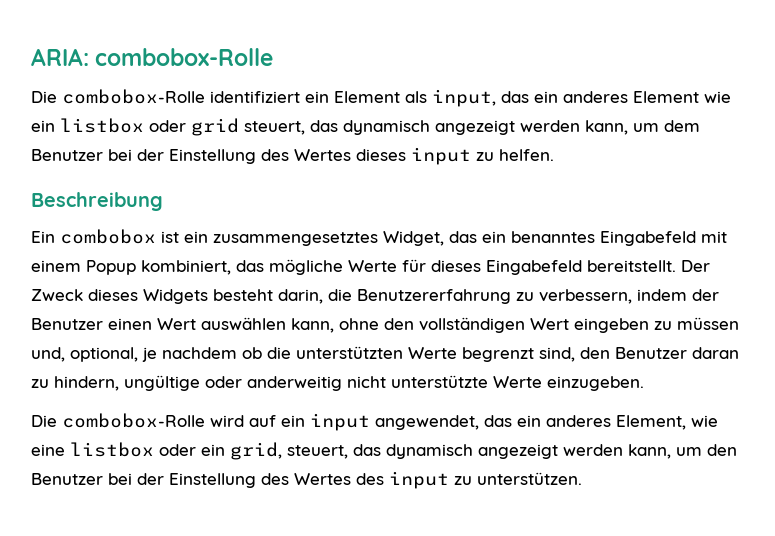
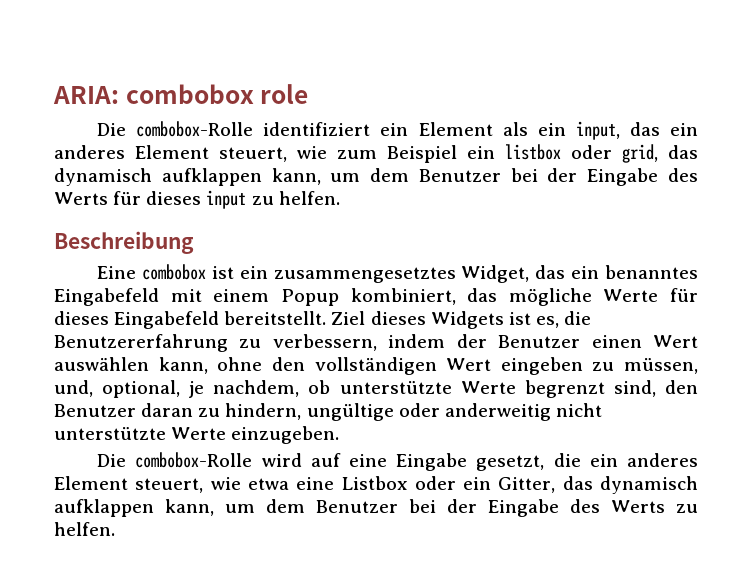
- ARIA: combobox-Rolle
+ ARIA: combobox role
- Die combobox-Rolle identifiziert ein Element als input, das ein anderes Element wie ein listbox oder grid steuert, das dynamisch angezeigt werden kann, um dem Benutzer bei der Einstellung des Wertes dieses input zu helfen.
+ Die combobox-Rolle identifiziert ein Element als ein input, das ein anderes Element steuert, wie zum Beispiel ein listbox oder grid, das dynamisch aufklappen kann, um dem Benutzer bei der Eingabe des Werts für dieses input zu helfen.
- Ein combobox ist ein zusammengesetztes Widget, das ein benanntes Eingabefeld mit einem Popup kombiniert, das mögliche Werte für dieses Eingabefeld bereitstellt.
+ Eine combobox ist ein zusammengesetztes Widget, das ein benanntes Eingabefeld mit einem Popup kombiniert, das mögliche Werte für dieses Eingabefeld bereitstellt.
- Der Zweck dieses Widgets besteht darin, die Benutzererfahrung zu verbessern, indem der Benutzer einen Wert auswählen kann, ohne den vollständigen Wert eingeben zu müssen und, optional, je nachdem ob die unterstützten Werte begrenzt sind, den Benutzer daran zu hindern, ungültige oder anderweitig nicht unterstützte Werte einzugeben.
+ Ziel dieses Widgets ist es, die Benutzererfahrung zu verbessern, indem der Benutzer einen Wert auswählen kann, ohne den vollständigen Wert eingeben zu müssen, und, optional, je nachdem, ob unterstützte Werte begrenzt sind, den Benutzer daran zu hindern, ungültige oder anderweitig nicht unterstützte Werte einzugeben.
- Die combobox-Rolle wird auf ein input angewendet, das ein anderes Element, wie eine listbox oder ein grid, steuert, das dynamisch angezeigt werden kann, um den Benutzer bei der Einstellung des Wertes des input zu unterstützen.
+ Die combobox-Rolle wird auf eine Eingabe gesetzt, die ein anderes Element steuert, wie etwa eine Listbox oder ein Gitter, das dynamisch aufklappen kann, um dem Benutzer bei der Eingabe des Werts zu helfen.

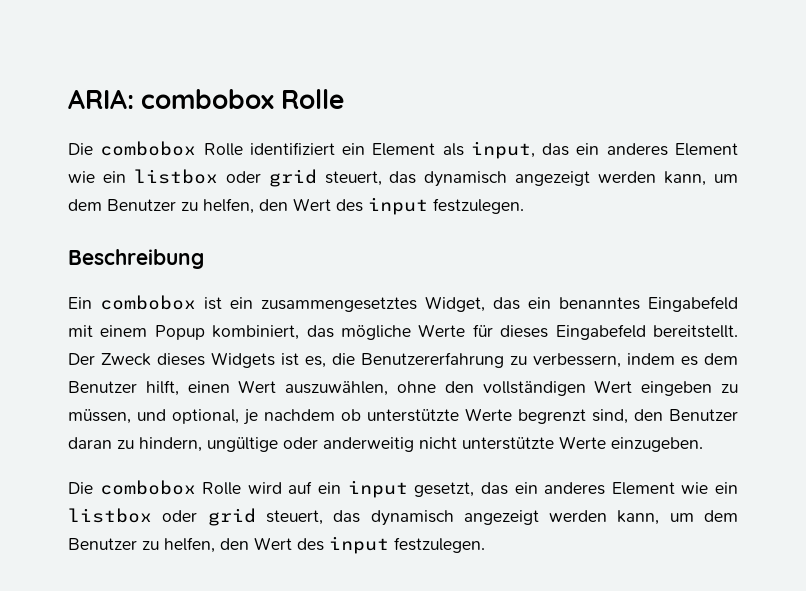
- ARIA: combobox role
- Die combobox-Rolle identifiziert ein Element als ein input, das ein anderes Element steuert, wie zum Beispiel ein listbox oder grid, das dynamisch aufklappen kann, um dem Benutzer bei der Eingabe des Werts für dieses input zu helfen.
+ ARIA: combobox Rolle
+ Die combobox Rolle identifiziert ein Element als input, das ein anderes Element wie ein listbox oder grid steuert, das dynamisch angezeigt werden kann, um dem Benutzer zu helfen, den Wert des input festzulegen.
- Eine combobox ist ein zusammengesetztes Widget, das ein benanntes Eingabefeld mit einem Popup kombiniert, das mögliche Werte für dieses Eingabefeld bereitstellt.
+ Ein combobox ist ein zusammengesetztes Widget, das ein benanntes Eingabefeld mit einem Popup kombiniert, das mögliche Werte für dieses Eingabefeld bereitstellt.
- Ziel dieses Widgets ist es, die Benutzererfahrung zu verbessern, indem der Benutzer einen Wert auswählen kann, ohne den vollständigen Wert eingeben zu müssen, und, optional, je nachdem, ob unterstützte Werte begrenzt sind, den Benutzer daran zu hindern, ungültige oder anderweitig nicht unterstützte Werte einzugeben.
+ Der Zweck dieses Widgets ist es, die Benutzererfahrung zu verbessern, indem es dem Benutzer hilft, einen Wert auszuwählen, ohne den vollständigen Wert eingeben zu müssen, und optional, je nachdem ob unterstützte Werte begrenzt sind, den Benutzer daran zu hindern, ungültige oder anderweitig nicht unterstützte Werte einzugeben.
- Die combobox-Rolle wird auf eine Eingabe gesetzt, die ein anderes Element steuert, wie etwa eine Listbox oder ein Gitter, das dynamisch aufklappen kann, um dem Benutzer bei der Eingabe des Werts zu helfen.
+ Die combobox Rolle wird auf ein input gesetzt, das ein anderes Element wie ein listbox oder grid steuert, das dynamisch angezeigt werden kann, um dem Benutzer zu helfen, den Wert des input festzulegen.

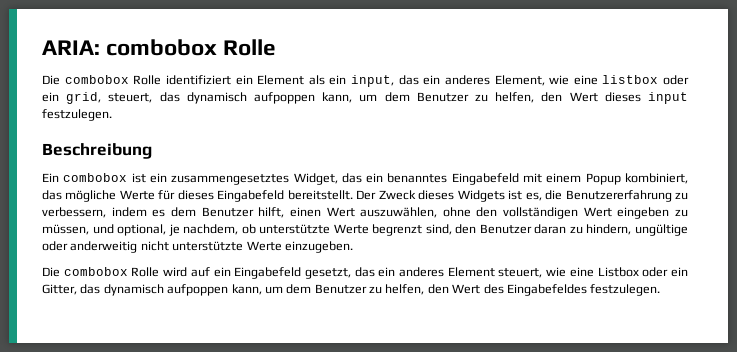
- Die combobox Rolle identifiziert ein Element als input, das ein anderes Element wie ein listbox oder grid steuert, das dynamisch angezeigt werden kann, um dem Benutzer zu helfen, den Wert des input festzulegen.
+ Die combobox Rolle identifiziert ein Element als ein input, das ein anderes Element, wie eine listbox oder ein grid, steuert, das dynamisch aufpoppen kann, um dem Benutzer zu helfen, den Wert dieses input festzulegen.
- Der Zweck dieses Widgets ist es, die Benutzererfahrung zu verbessern, indem es dem Benutzer hilft, einen Wert auszuwählen, ohne den vollständigen Wert eingeben zu müssen, und optional, je nachdem ob unterstützte Werte begrenzt sind, den Benutzer daran zu hindern, ungültige oder anderweitig nicht unterstützte Werte einzugeben.
+ Der Zweck dieses Widgets ist es, die Benutzererfahrung zu verbessern, indem es dem Benutzer hilft, einen Wert auszuwählen, ohne den vollständigen Wert eingeben zu müssen, und optional, je nachdem, ob unterstützte Werte begrenzt sind, den Benutzer daran zu hindern, ungültige oder anderweitig nicht unterstützte Werte einzugeben.
- Die combobox Rolle wird auf ein input gesetzt, das ein anderes Element wie ein listbox oder grid steuert, das dynamisch angezeigt werden kann, um dem Benutzer zu helfen, den Wert des input festzulegen.
+ Die combobox Rolle wird auf ein Eingabefeld gesetzt, das ein anderes Element steuert, wie eine Listbox oder ein Gitter, das dynamisch aufpoppen kann, um dem Benutzer zu helfen, den Wert des Eingabefeldes festzulegen.

